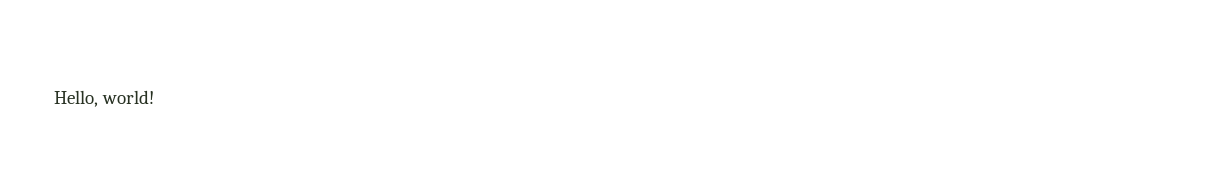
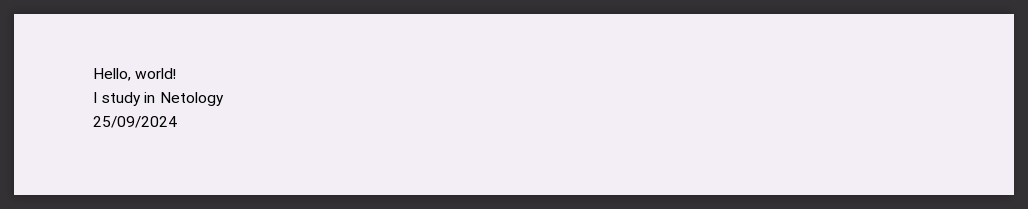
+ I study in Netology
+ 25/09/2024

